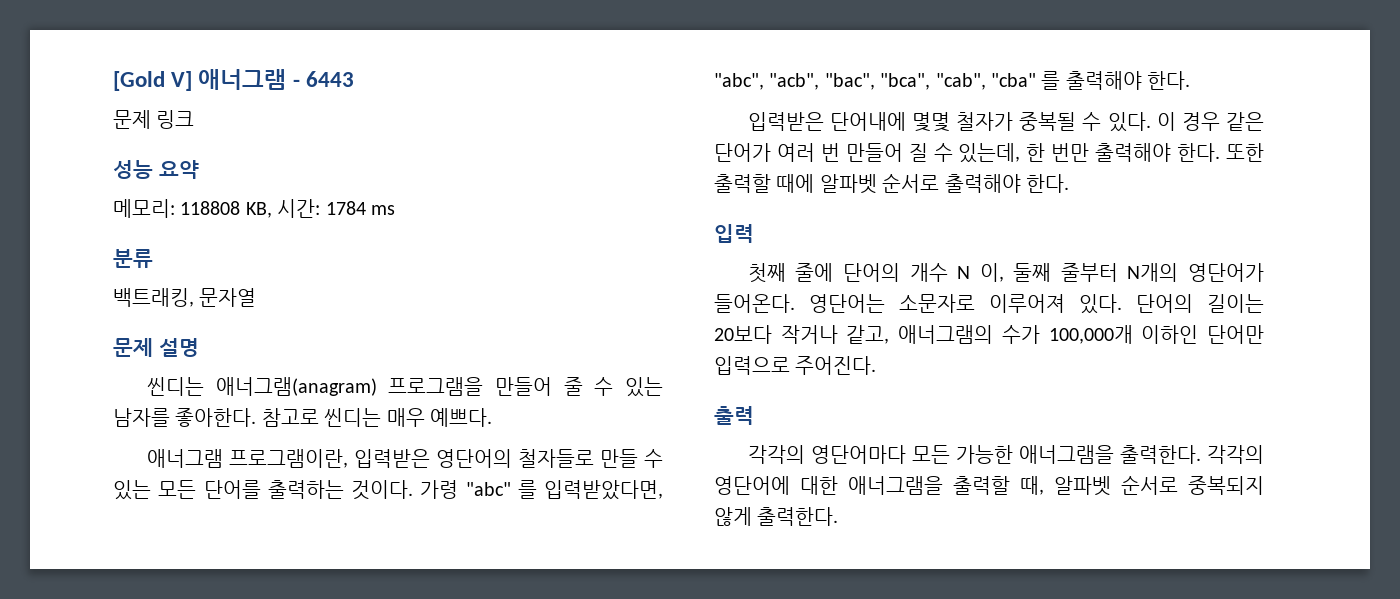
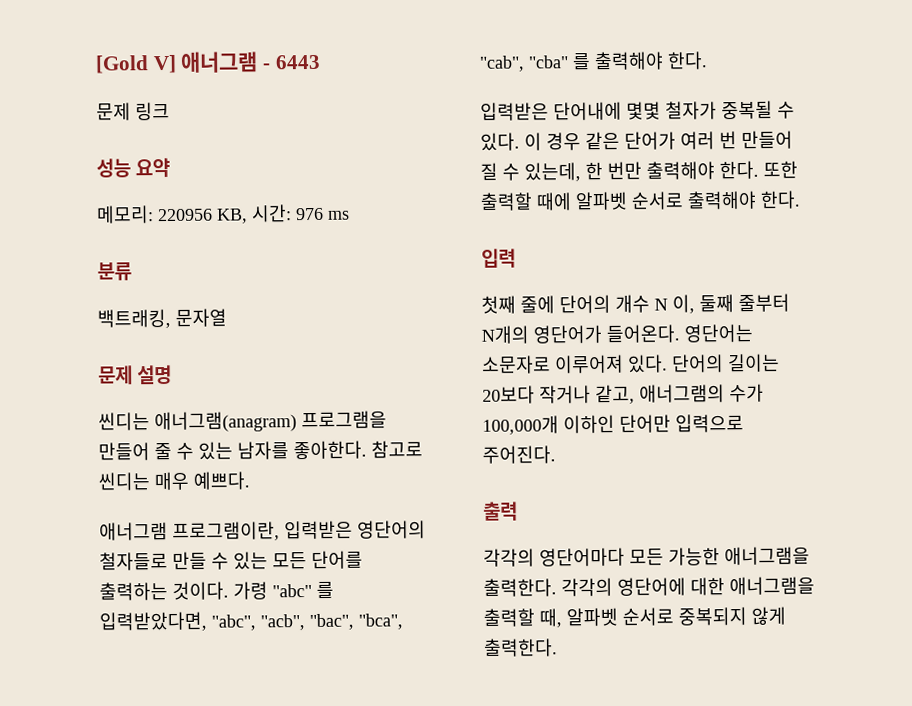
- 메모리: 118808 KB, 시간: 1784 ms
+ 메모리: 220956 KB, 시간: 976 ms

